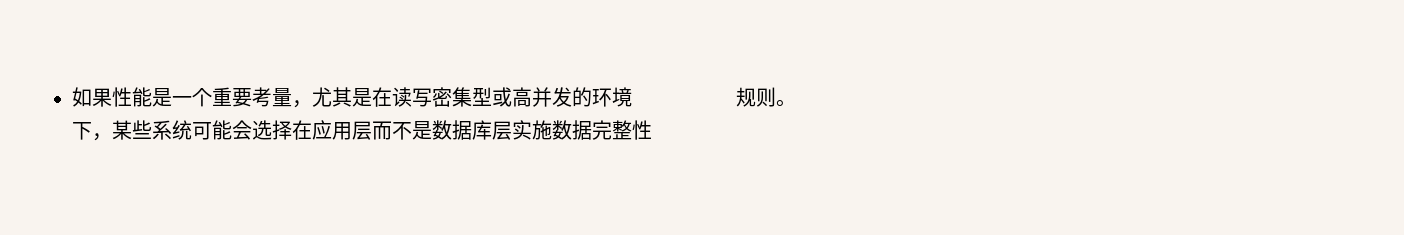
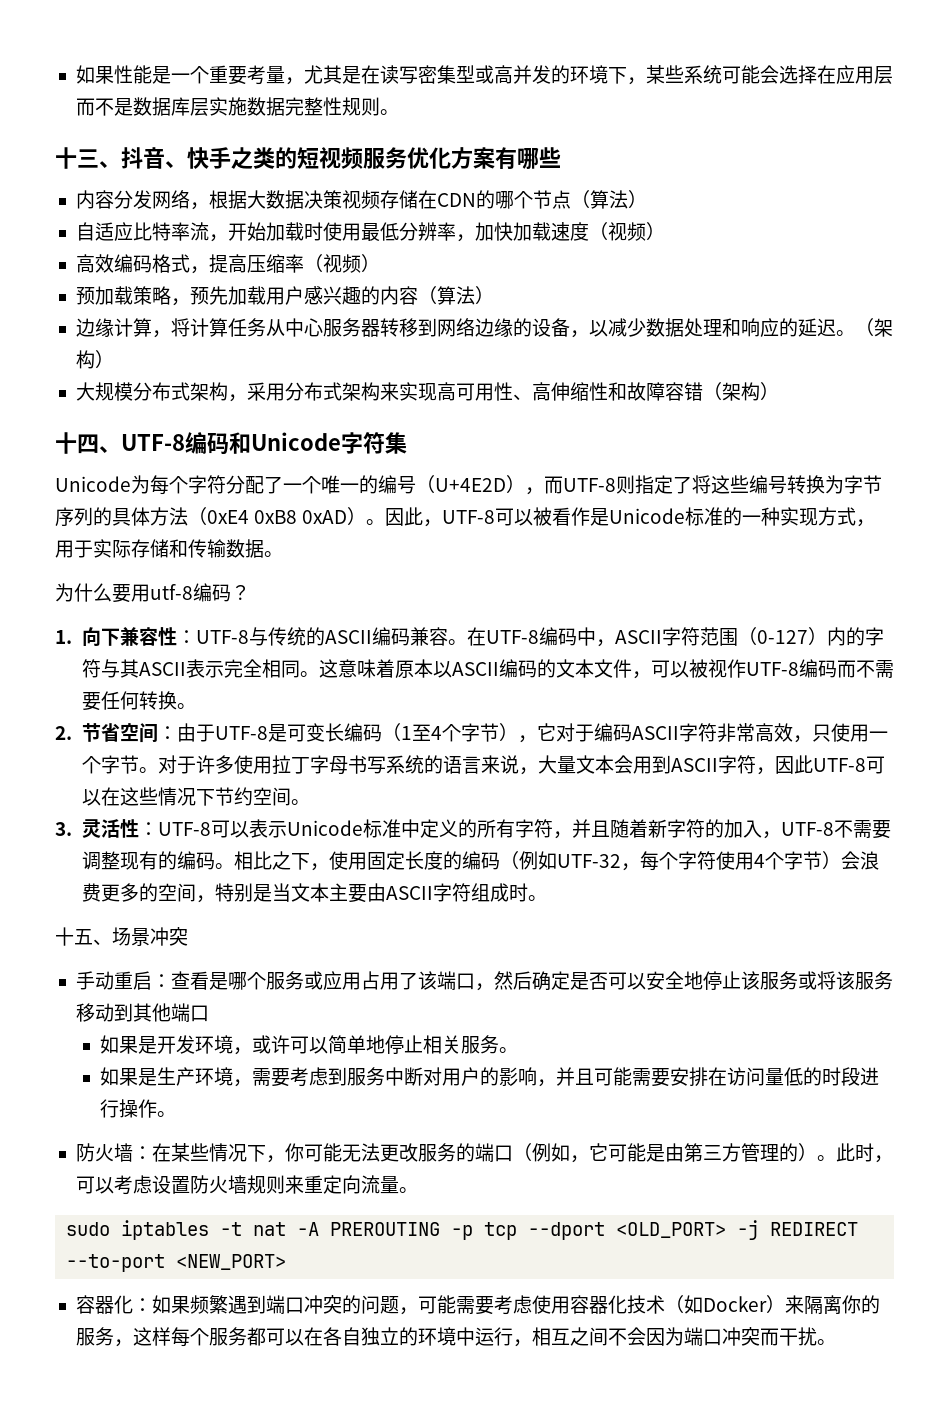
+ 十三、抖音、快手之类的短视频服务优化方案有哪些
+ 内容分发网络，根据大数据决策视频存储在CDN的哪个节点（算法）
+ 自适应比特率流，开始加载时使用最低分辨率，加快加载速度（视频）
+ 高效编码格式，提高压缩率（视频）
+ 预加载策略，预先加载用户感兴趣的内容（算法）
+ 边缘计算，将计算任务从中心服务器转移到网络边缘的设备，以减少数据处理和响应的延迟。（架构）
+ 大规模分布式架构，采用分布式架构来实现高可用性、高伸缩性和故障容错（架构）
+ 十四、UTF-8编码和Unicode字符集
+ Unicode为每个字符分配了一个唯一的编号（U+4E2D），而UTF-8则指定了将这些编号转换为字节序列的具体方法（0xE4 0xB8 0xAD）。因此，UTF-8可以被看作是Unicode标准的一种实现方式，用于实际存储和传输数据。
+ 为什么要用utf-8编码？
+ 1.向下兼容性：UTF-8与传统的ASCII编码兼容。在UTF-8编码中，ASCII字符范围（0-127）内的字符与其ASCII表示完全相同。这意味着原本以ASCII编码的文本文件，可以被视作UTF-8编码而不需要任何转换。
+ 2.节省空间：由于UTF-8是可变长编码（1至4个字节），它对于编码ASCII字符非常高效，只使用一个字节。对于许多使用拉丁字母书写系统的语言来说，大量文本会用到ASCII字符，因此UTF-8可以在这些情况下节约空间。
+ 3.灵活性：UTF-8可以表示Unicode标准中定义的所有字符，并且随着新字符的加入，UTF-8不需要调整现有的编码。相比之下，使用固定长度的编码（例如UTF-32，每个字符使用4个字节）会浪费更多的空间，特别是当文本主要由ASCII字符组成时。
+ 十五、场景冲突
+ 手动重启：查看是哪个服务或应用占用了该端口，然后确定是否可以安全地停止该服务或将该服务移动到其他端口
+ 如果是开发环境，或许可以简单地停止相关服务。
+ 如果是生产环境，需要考虑到服务中断对用户的影响，并且可能需要安排在访问量低的时段进行操作。
+ 防火墙：在某些情况下，你可能无法更改服务的端口（例如，它可能是由第三方管理的）。此时，可以考虑设置防火墙规则来重定向流量。
+ sudo iptables -t nat -A PREROUTING -p tcp --dport <OLD_PORT> -j REDIRECT --to-port <NEW_PORT>
+ 容器化：如果频繁遇到端口冲突的问题，可能需要考虑使用容器化技术（如Docker）来隔离你的服务，这样每个服务都可以在各自独立的环境中运行，相互之间不会因为端口冲突而干扰。

